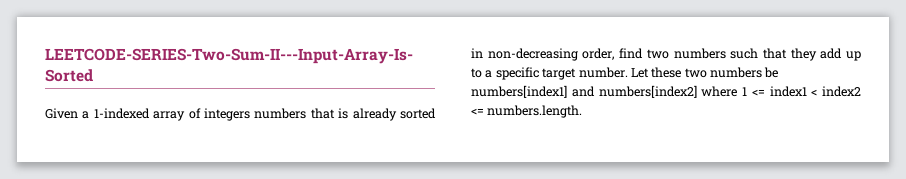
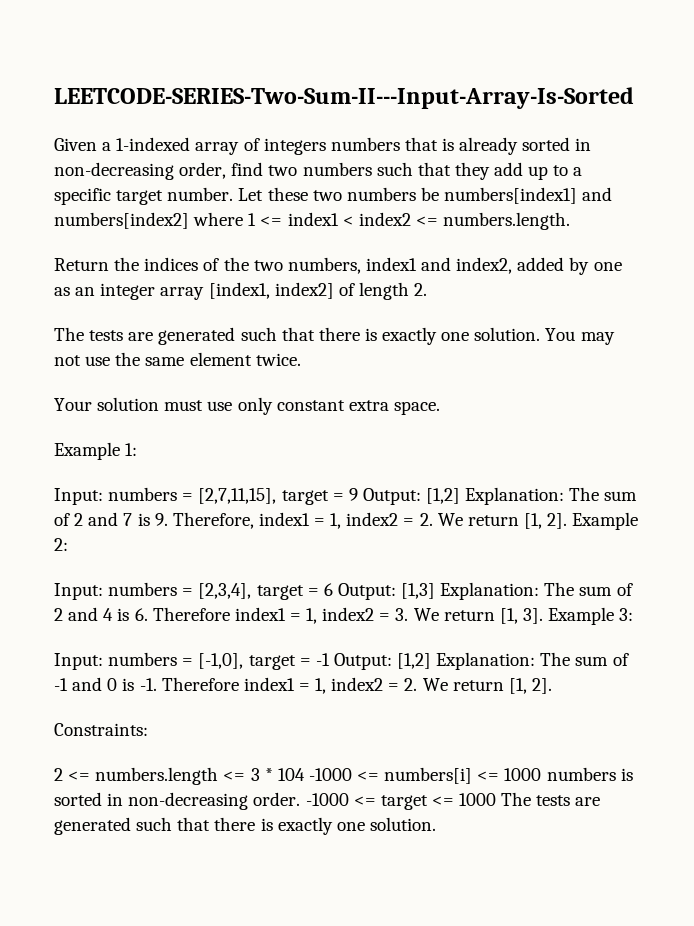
+ Return the indices of the two numbers, index1 and index2, added by one as an integer array [index1, index2] of length 2.
+ The tests are generated such that there is exactly one solution. You may not use the same element twice.
+ Your solution must use only constant extra space.
+ Example 1:
+ Input: numbers = [2,7,11,15], target = 9 Output: [1,2] Explanation: The sum of 2 and 7 is 9. Therefore, index1 = 1, index2 = 2. We return [1, 2]. Example 2:
+ Input: numbers = [2,3,4], target = 6 Output: [1,3] Explanation: The sum of 2 and 4 is 6. Therefore index1 = 1, index2 = 3. We return [1, 3]. Example 3:
+ Input: numbers = [-1,0], target = -1 Output: [1,2] Explanation: The sum of -1 and 0 is -1. Therefore index1 = 1, index2 = 2. We return [1, 2].
+ Constraints:
+ 2 <= numbers.length <= 3 * 104 -1000 <= numbers[i] <= 1000 numbers is sorted in non-decreasing order. -1000 <= target <= 1000 The tests are generated such that there is exactly one solution.

